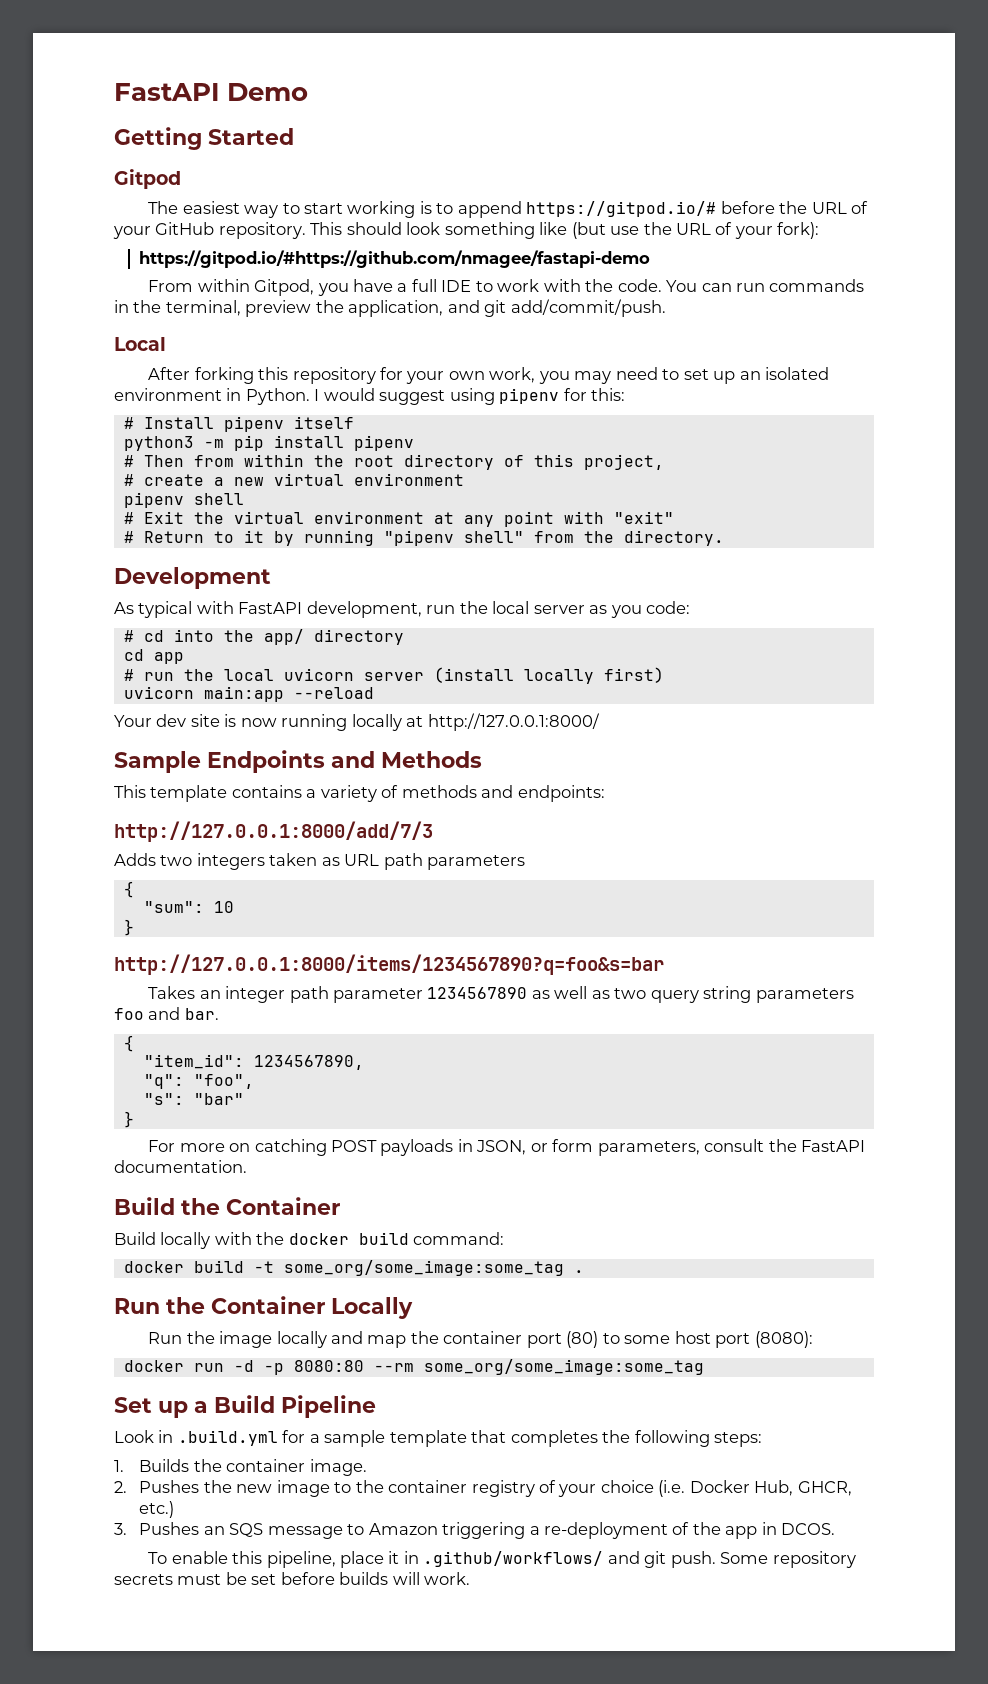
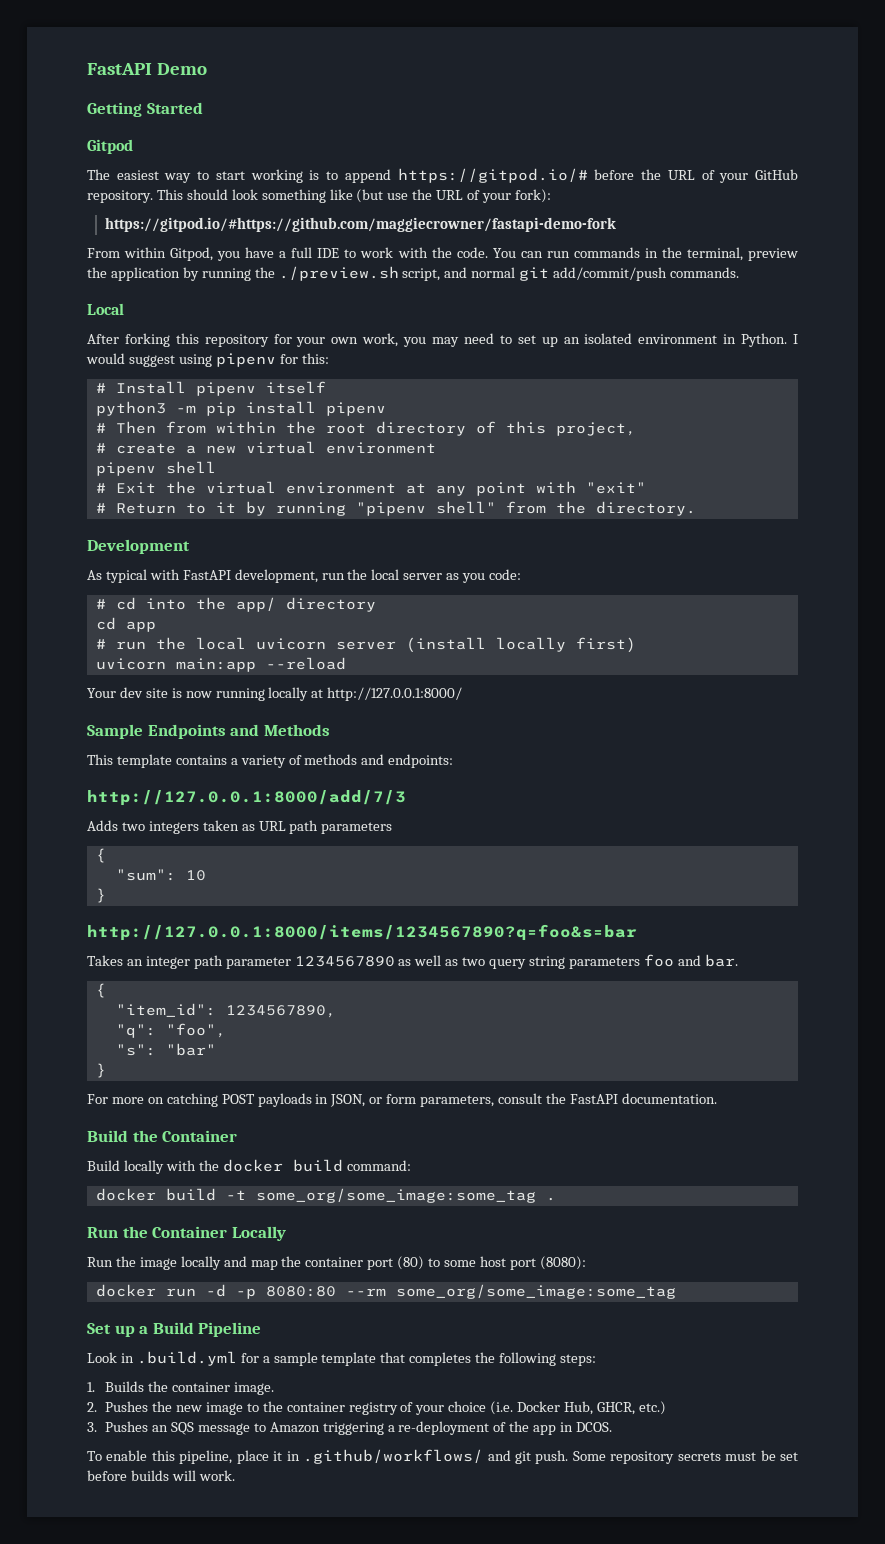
- https://gitpod.io/#https://github.com/nmagee/fastapi-demo
+ https://gitpod.io/#https://github.com/maggiecrowner/fastapi-demo-fork
- You can run commands in the terminal, preview the application, and git add/commit/push.
+ You can run commands in the terminal, preview the application by running the ./preview.sh script, and normal git add/commit/push commands.

